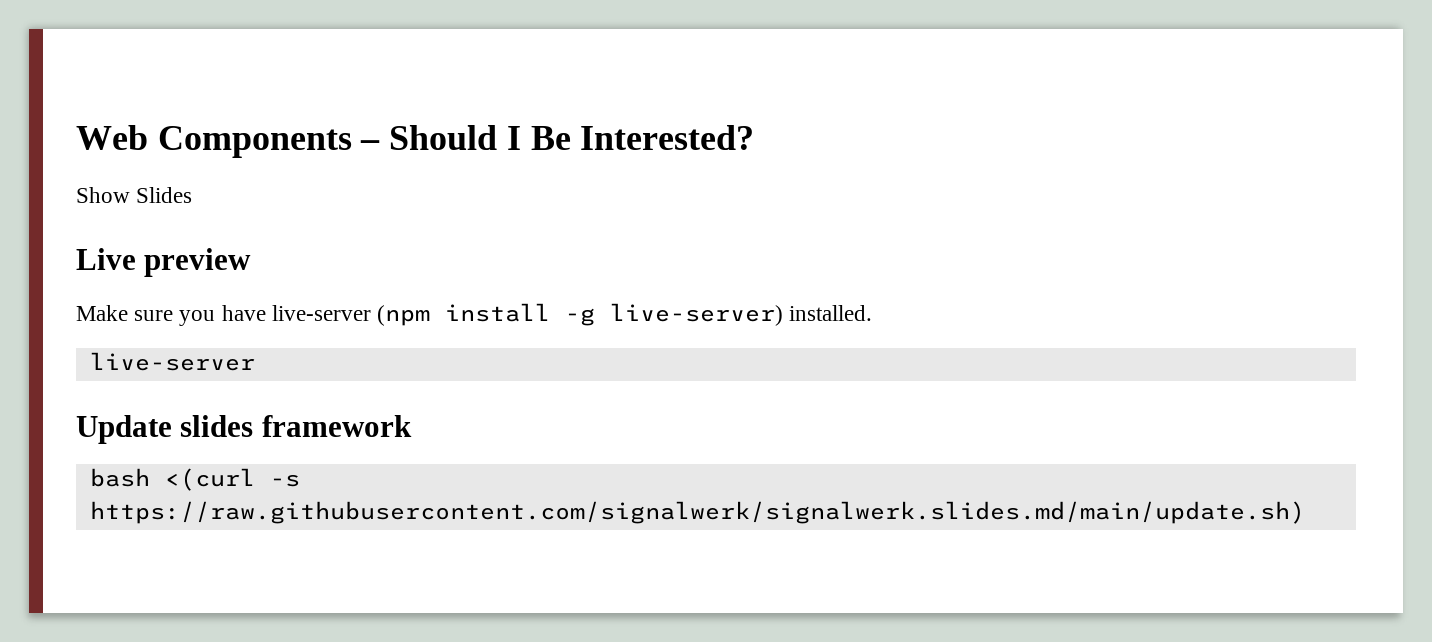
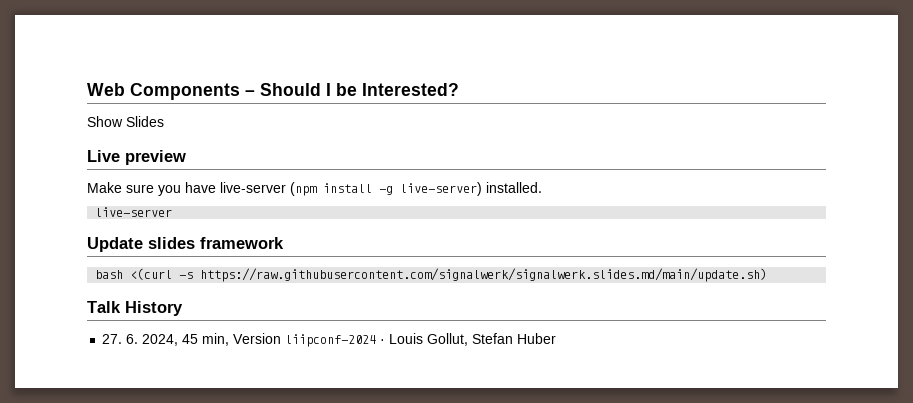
- Web Components – Should I Be Interested?
+ Web Components – Should I be Interested?
+ Talk History
+ 27. 6. 2024, 45 min, Version liipconf-2024 · Louis Gollut, Stefan Huber

